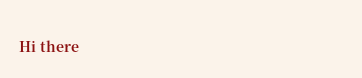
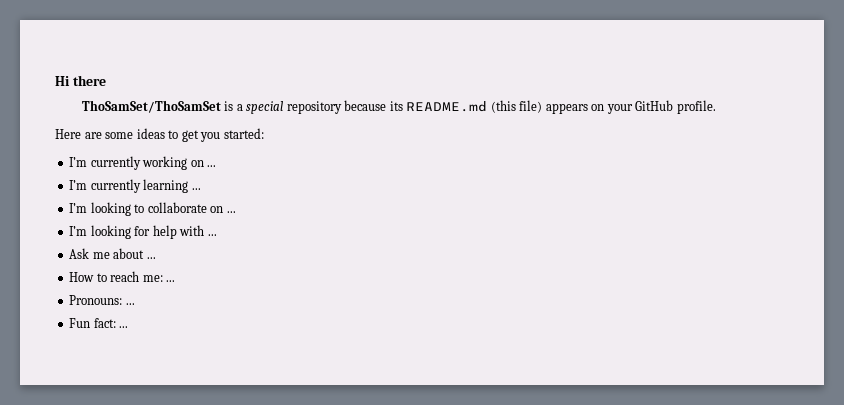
+ ThoSamSet/ThoSamSet is a special repository because its README.md (this file) appears on your GitHub profile.
+ Here are some ideas to get you started:
+ I’m currently working on ...
+ I’m currently learning ...
+ I’m looking to collaborate on ...
+ I’m looking for help with ...
+ Ask me about ...
+ How to reach me: ...
+ Pronouns: ...
+ Fun fact: ...

